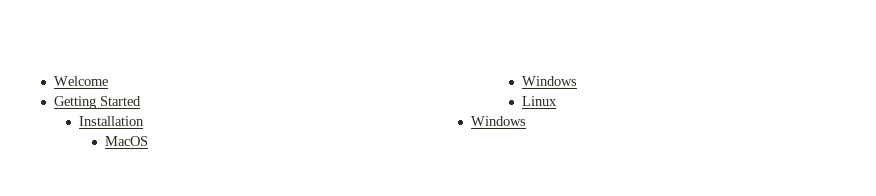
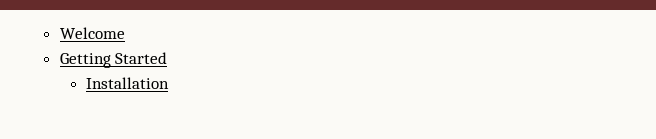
- MacOS
- Windows
- Linux
- Windows

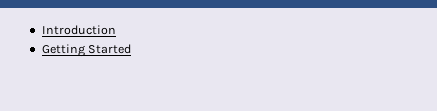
- Welcome
+ Introduction
- Installation

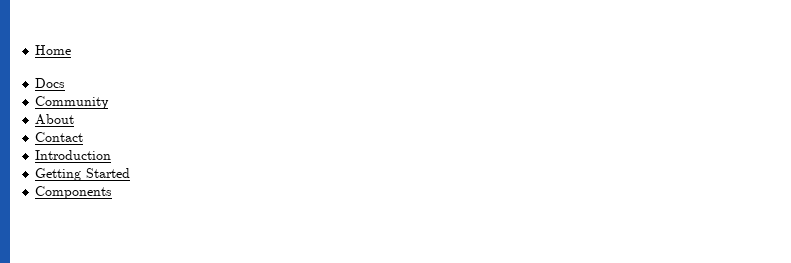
+ Home
+ Docs
+ Community
+ About
+ Contact
+ Components

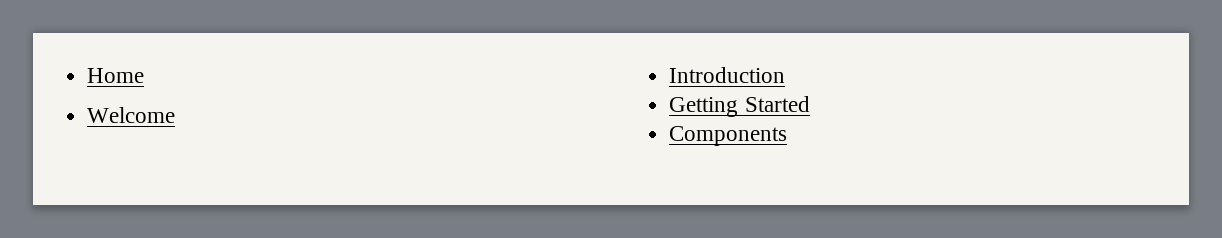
- Docs
- Community
- About
- Contact
+ Welcome

